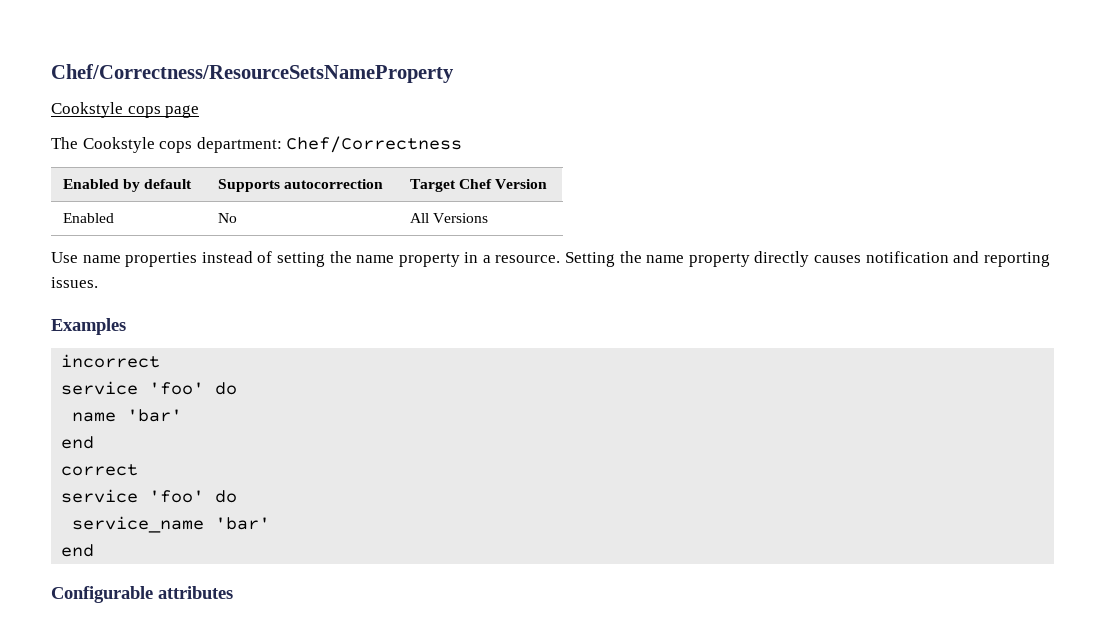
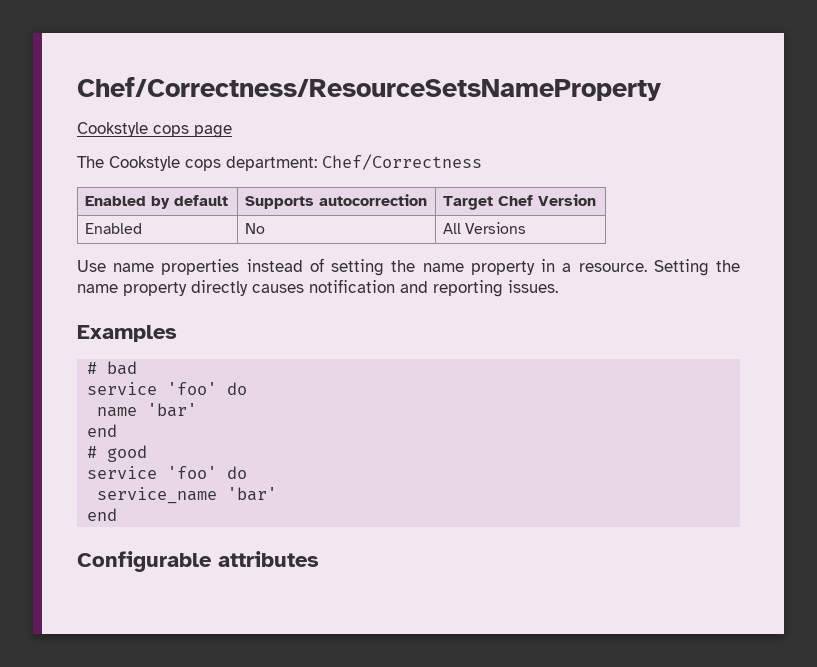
- incorrect
+ # bad
- correct
+ # good

